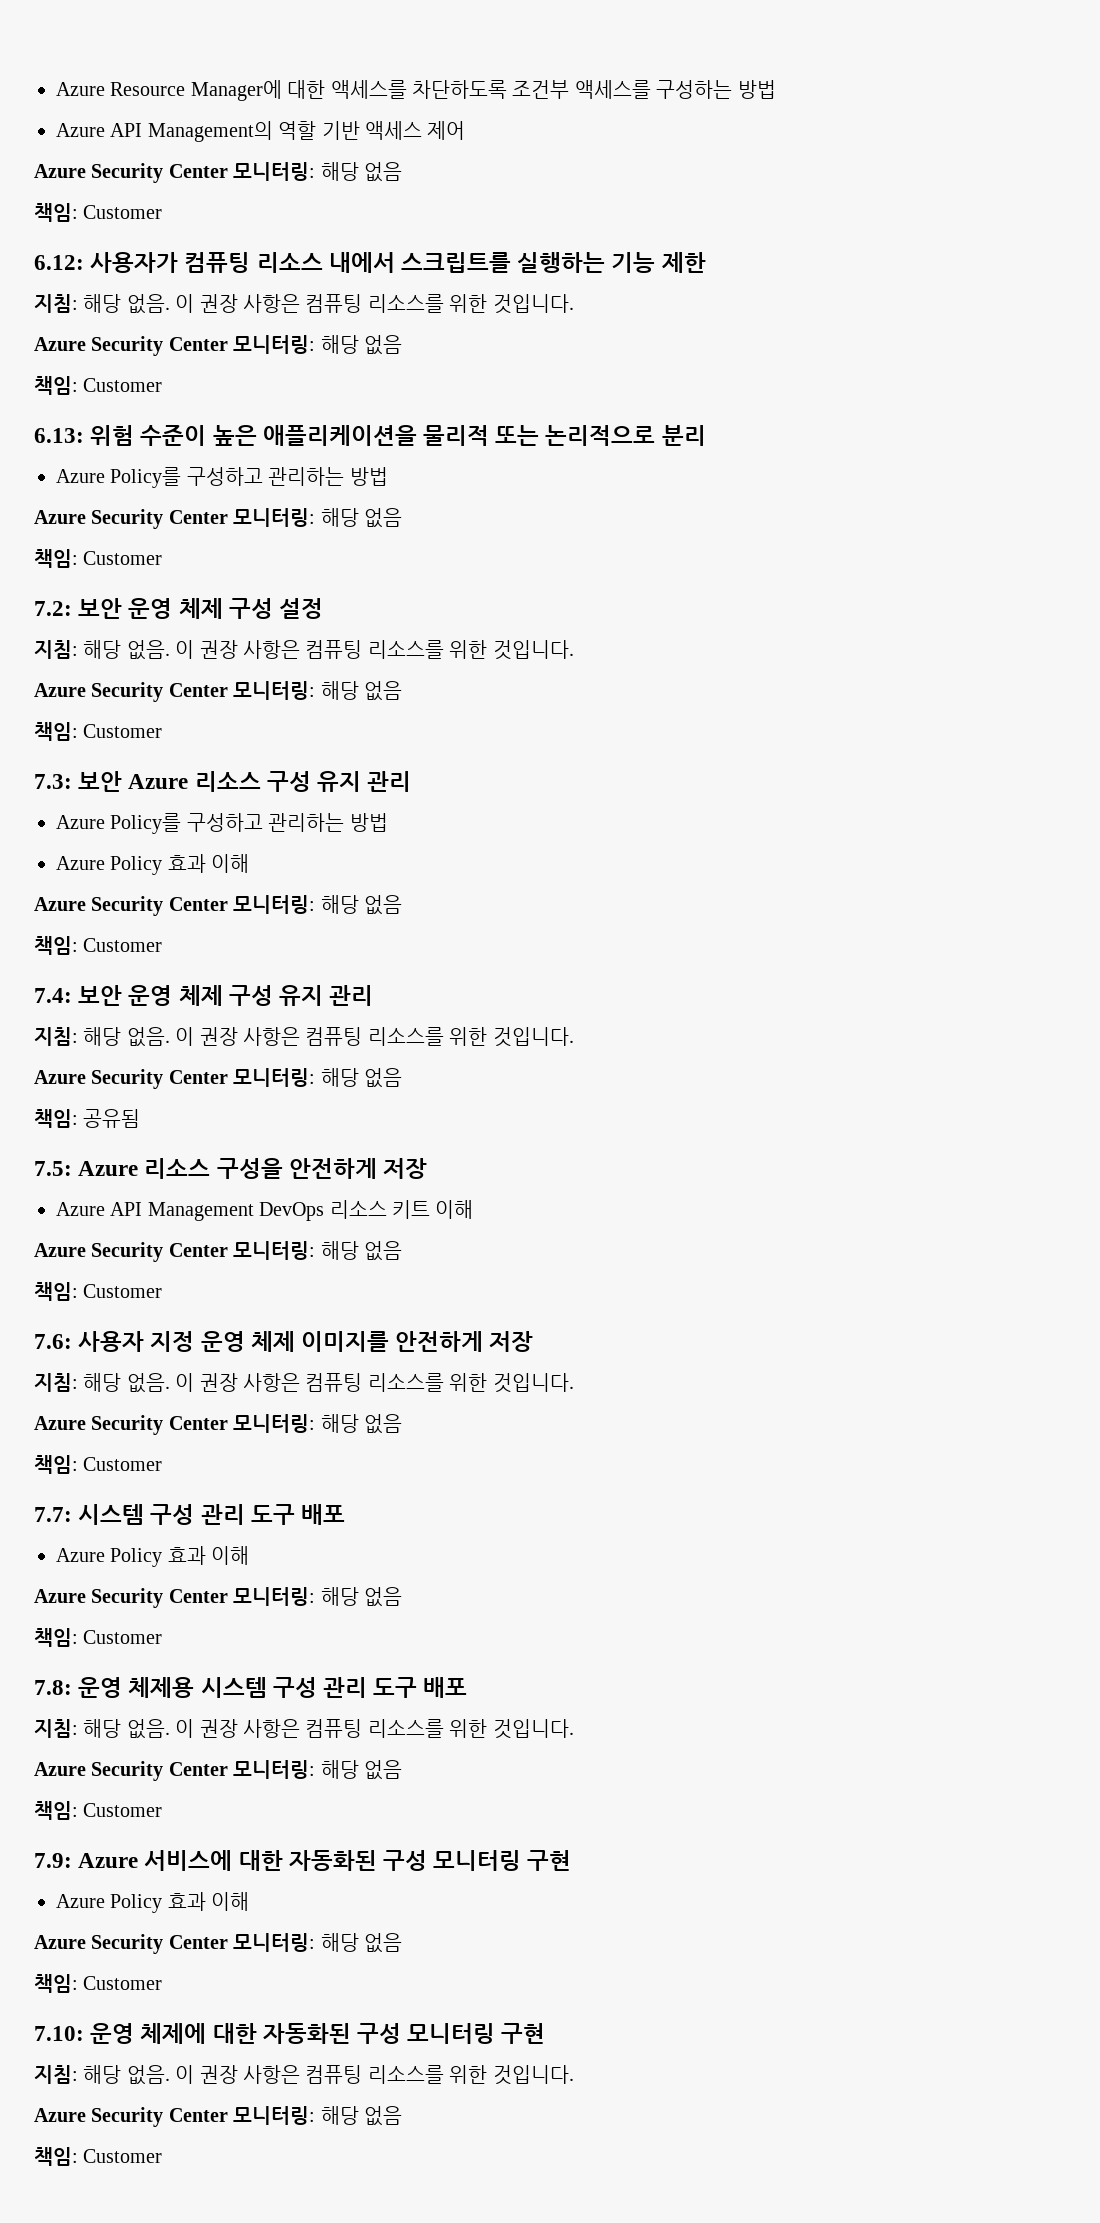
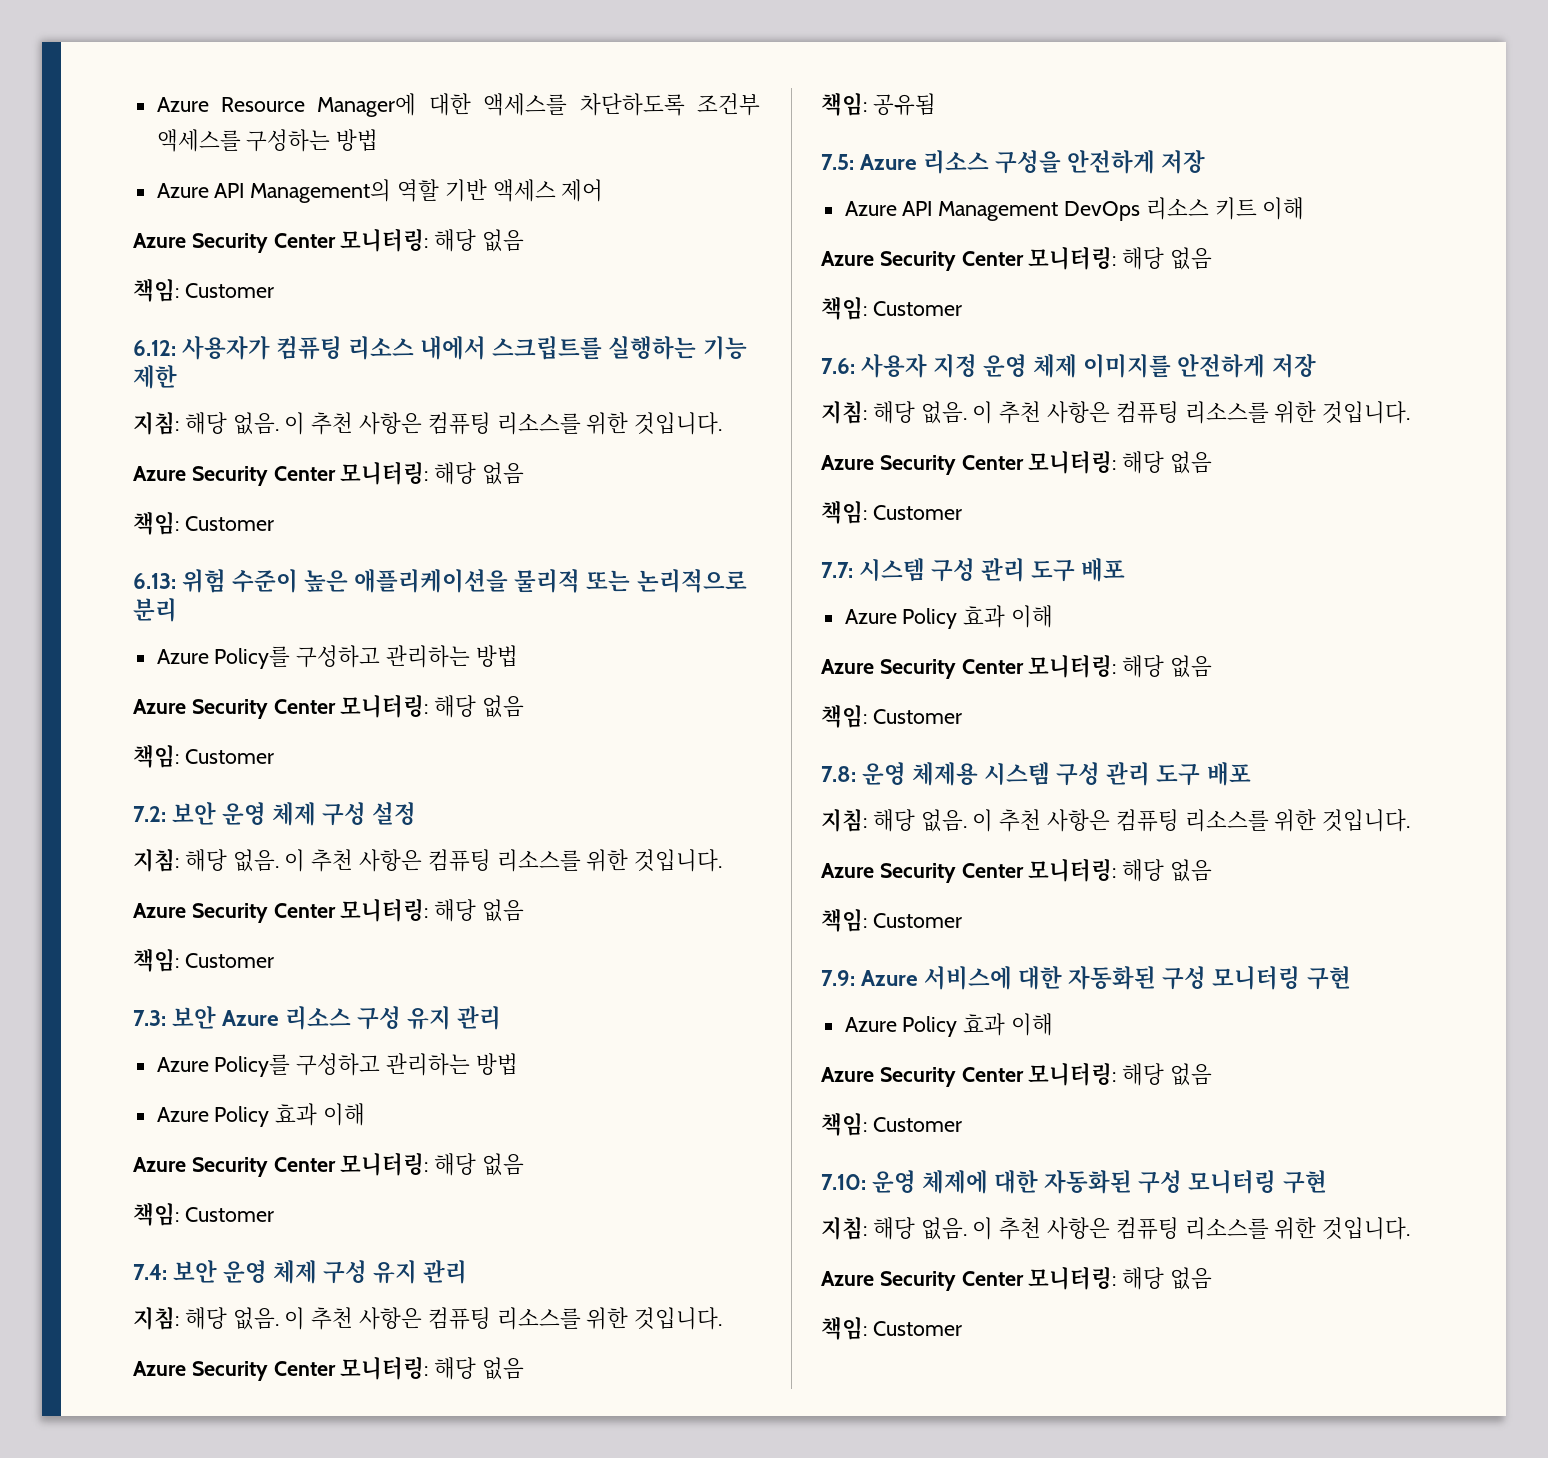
  6.12: 사용자가 컴퓨팅 리소스 내에서 스크립트를 실행하는 기능 제한
- 지침: 해당 없음. 이 권장 사항은 컴퓨팅 리소스를 위한 것입니다.
+ 지침: 해당 없음. 이 추천 사항은 컴퓨팅 리소스를 위한 것입니다.
  7.2: 보안 운영 체제 구성 설정
- 지침: 해당 없음. 이 권장 사항은 컴퓨팅 리소스를 위한 것입니다.
+ 지침: 해당 없음. 이 추천 사항은 컴퓨팅 리소스를 위한 것입니다.
  7.4: 보안 운영 체제 구성 유지 관리
- 지침: 해당 없음. 이 권장 사항은 컴퓨팅 리소스를 위한 것입니다.
+ 지침: 해당 없음. 이 추천 사항은 컴퓨팅 리소스를 위한 것입니다.
  7.6: 사용자 지정 운영 체제 이미지를 안전하게 저장
- 지침: 해당 없음. 이 권장 사항은 컴퓨팅 리소스를 위한 것입니다.
+ 지침: 해당 없음. 이 추천 사항은 컴퓨팅 리소스를 위한 것입니다.
  7.8: 운영 체제용 시스템 구성 관리 도구 배포
- 지침: 해당 없음. 이 권장 사항은 컴퓨팅 리소스를 위한 것입니다.
+ 지침: 해당 없음. 이 추천 사항은 컴퓨팅 리소스를 위한 것입니다.
  7.10: 운영 체제에 대한 자동화된 구성 모니터링 구현
- 지침: 해당 없음. 이 권장 사항은 컴퓨팅 리소스를 위한 것입니다.
+ 지침: 해당 없음. 이 추천 사항은 컴퓨팅 리소스를 위한 것입니다.

